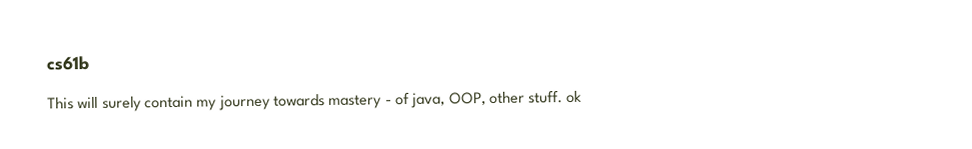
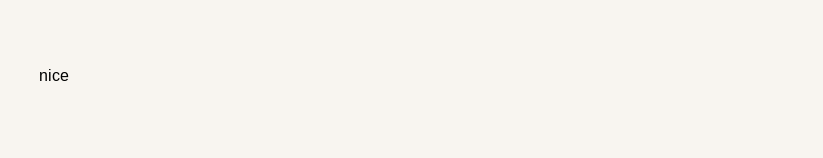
- cs61b
- This will surely contain my journey towards mastery - of java, OOP, other stuff. ok
+ nice

